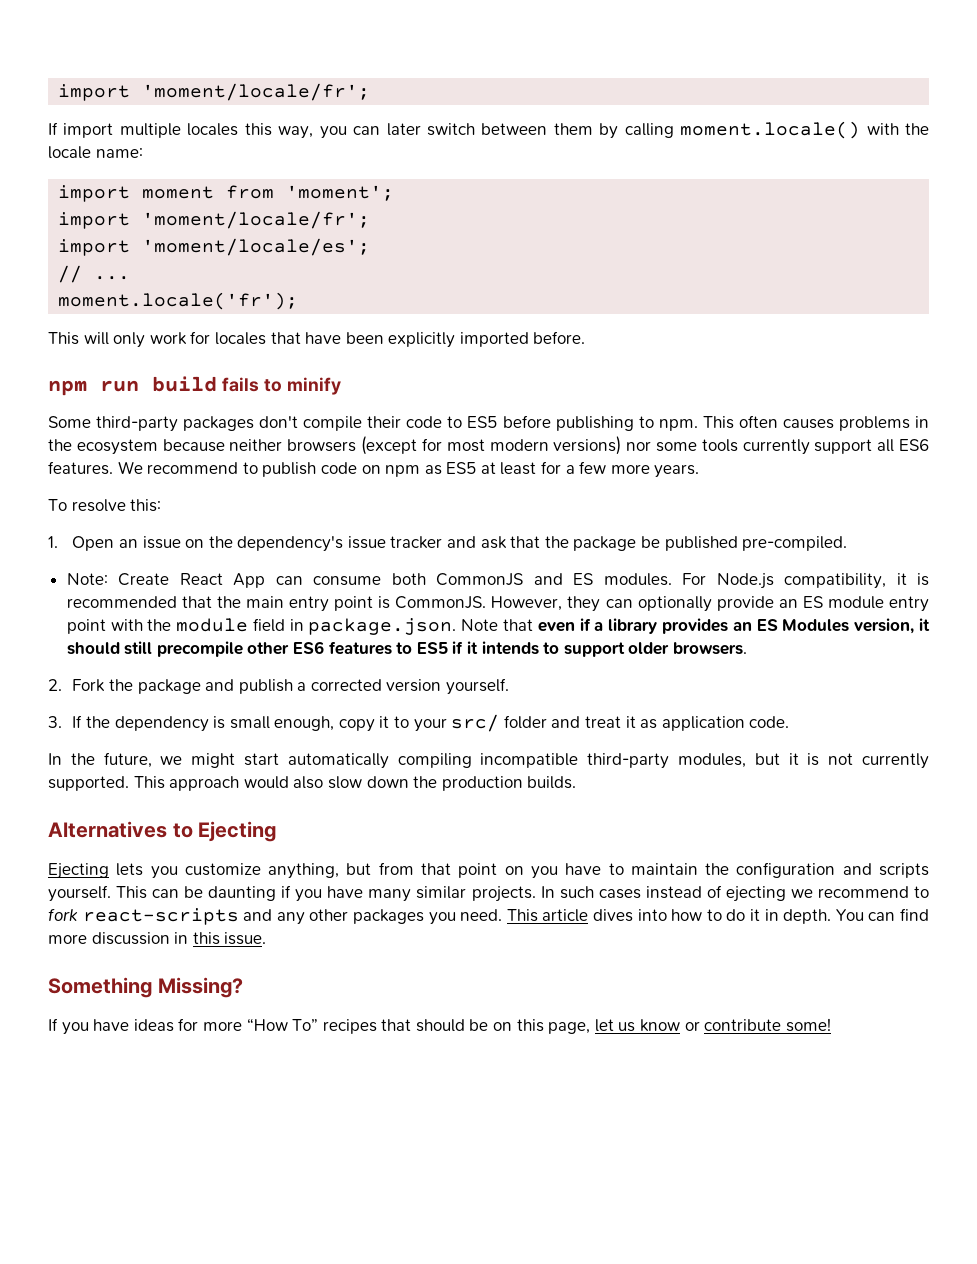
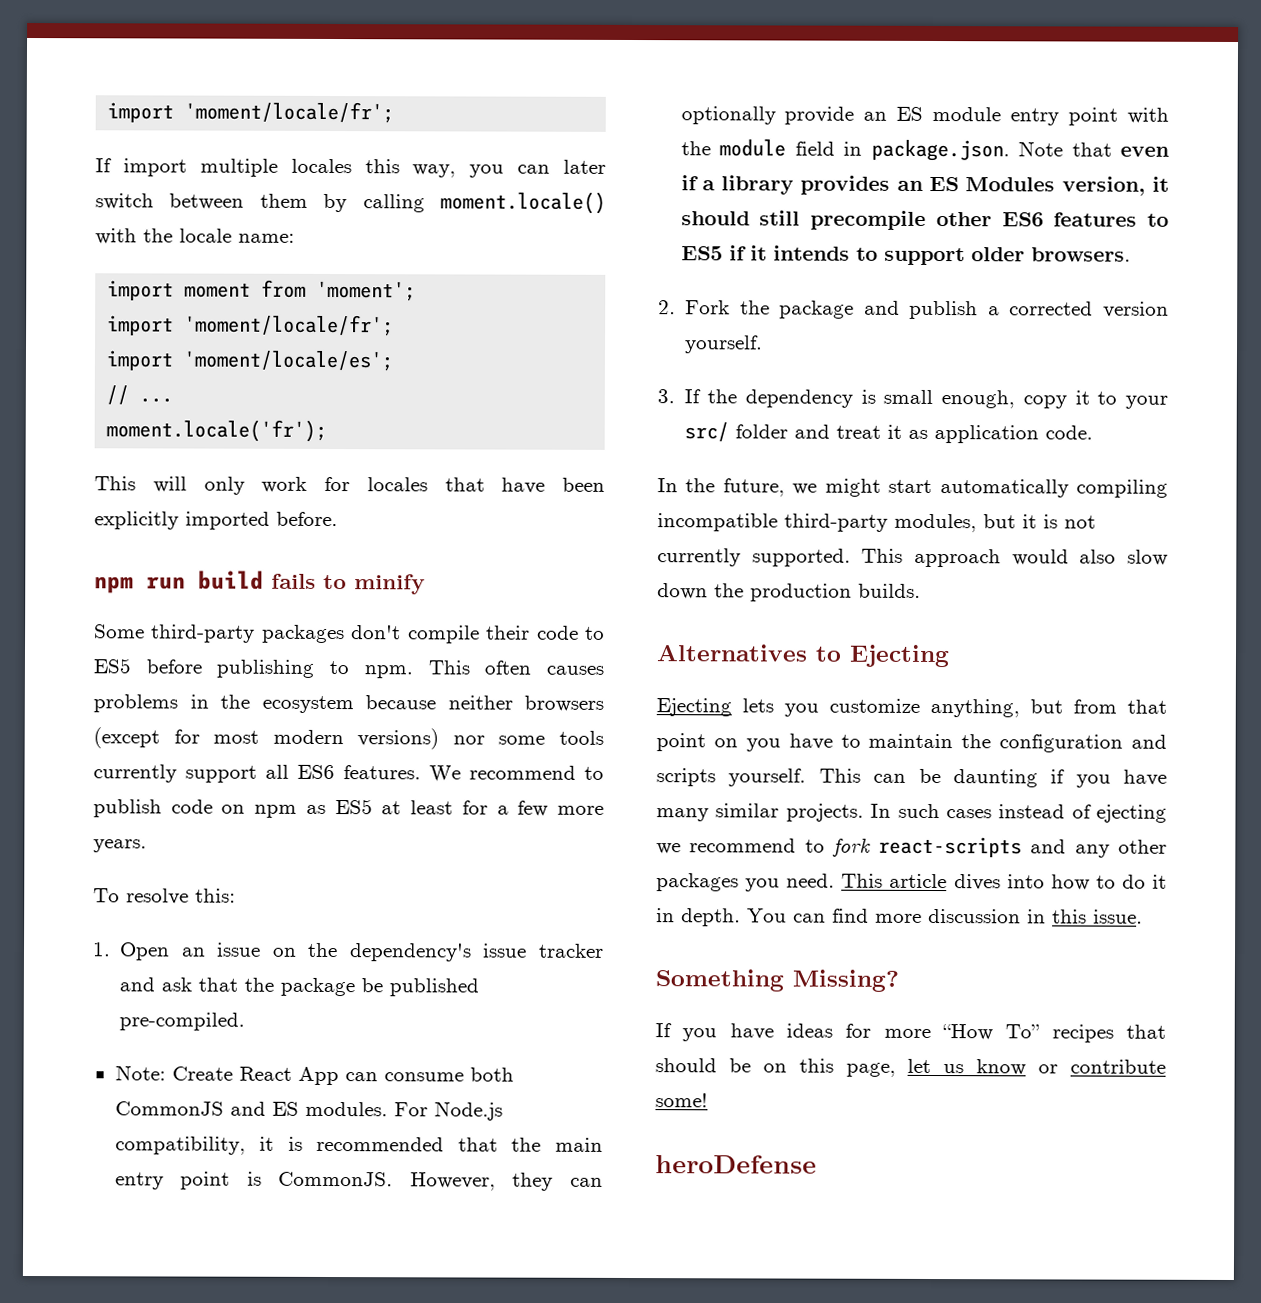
+ heroDefense

